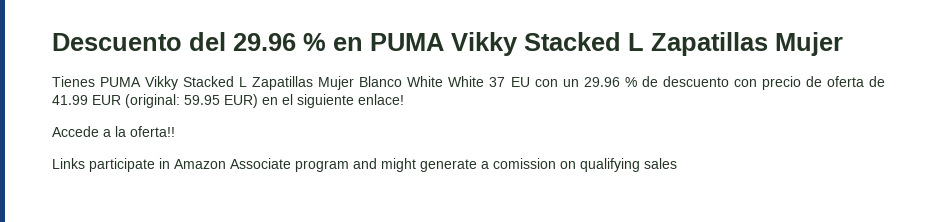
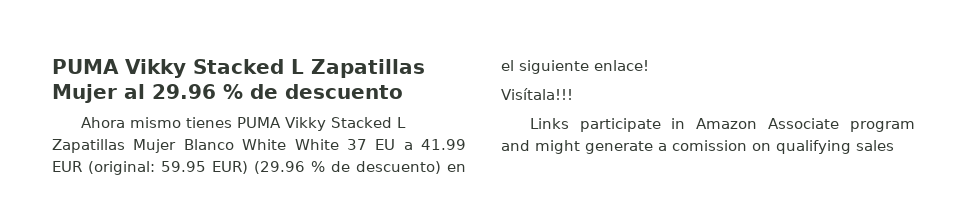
- Descuento del 29.96 % en PUMA Vikky Stacked L Zapatillas Mujer
- Tienes PUMA Vikky Stacked L Zapatillas Mujer Blanco White White 37 EU con un 29.96 % de descuento con precio de oferta de 41.99 EUR (original: 59.95 EUR) en el siguiente enlace!
+ PUMA Vikky Stacked L Zapatillas Mujer al 29.96 % de descuento
+ Ahora mismo tienes PUMA Vikky Stacked L Zapatillas Mujer Blanco White White 37 EU a 41.99 EUR (original: 59.95 EUR) (29.96 % de descuento) en el siguiente enlace!
- Accede a la oferta!!
+ Visítala!!!

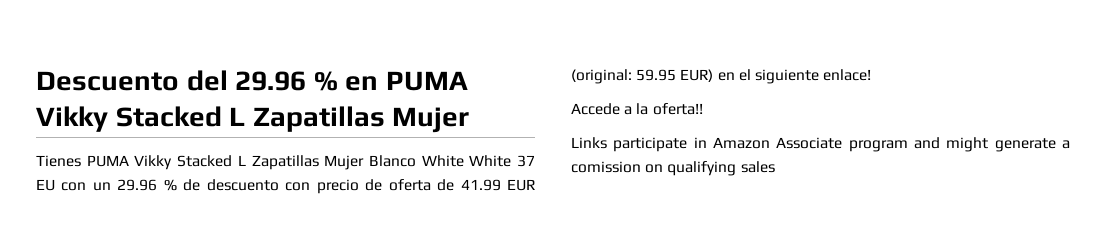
- PUMA Vikky Stacked L Zapatillas Mujer al 29.96 % de descuento
- Ahora mismo tienes PUMA Vikky Stacked L Zapatillas Mujer Blanco White White 37 EU a 41.99 EUR (original: 59.95 EUR) (29.96 % de descuento) en el siguiente enlace!
+ Descuento del 29.96 % en PUMA Vikky Stacked L Zapatillas Mujer
+ Tienes PUMA Vikky Stacked L Zapatillas Mujer Blanco White White 37 EU con un 29.96 % de descuento con precio de oferta de 41.99 EUR (original: 59.95 EUR) en el siguiente enlace!
- Visítala!!!
+ Accede a la oferta!!

